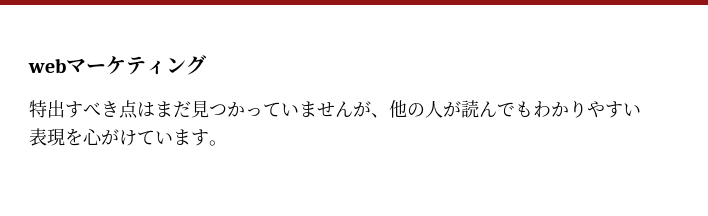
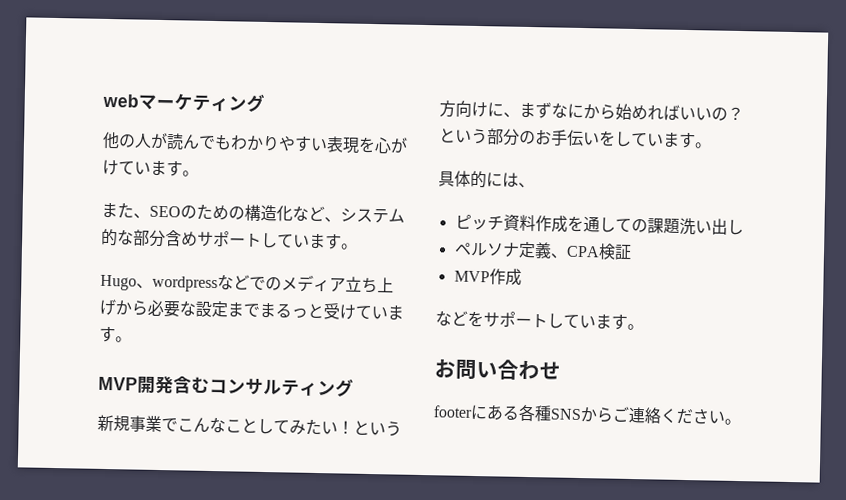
- 特出すべき点はまだ見つかっていませんが、他の人が読んでもわかりやすい表現を心がけています。
+ 他の人が読んでもわかりやすい表現を心がけています。
+ また、SEOのための構造化など、システム的な部分含めサポートしています。
+ Hugo、wordpressなどでのメディア立ち上げから必要な設定までまるっと受けています。
+ MVP開発含むコンサルティング
+ 新規事業でこんなことしてみたい！という方向けに、まずなにから始めればいいの？という部分のお手伝いをしています。
+ 具体的には、
+ ピッチ資料作成を通しての課題洗い出し
+ ペルソナ定義、CPA検証
+ MVP作成
+ などをサポートしています。
+ お問い合わせ
+ footerにある各種SNSからご連絡ください。

